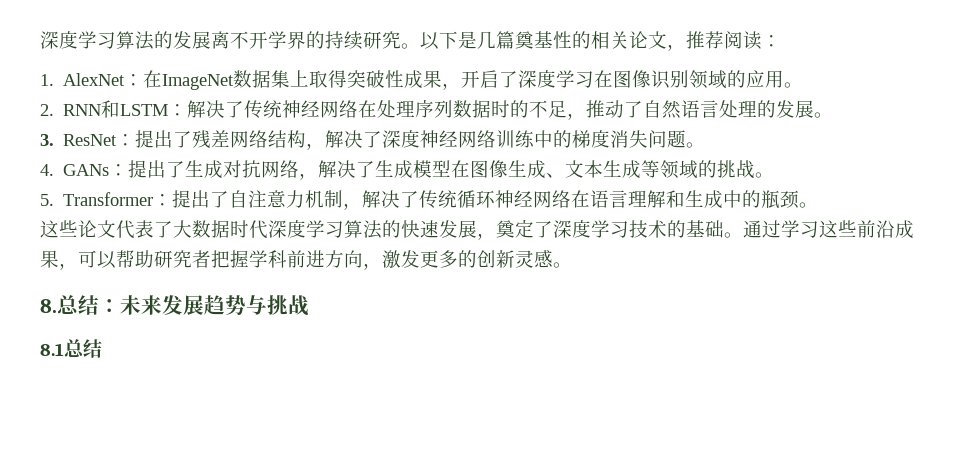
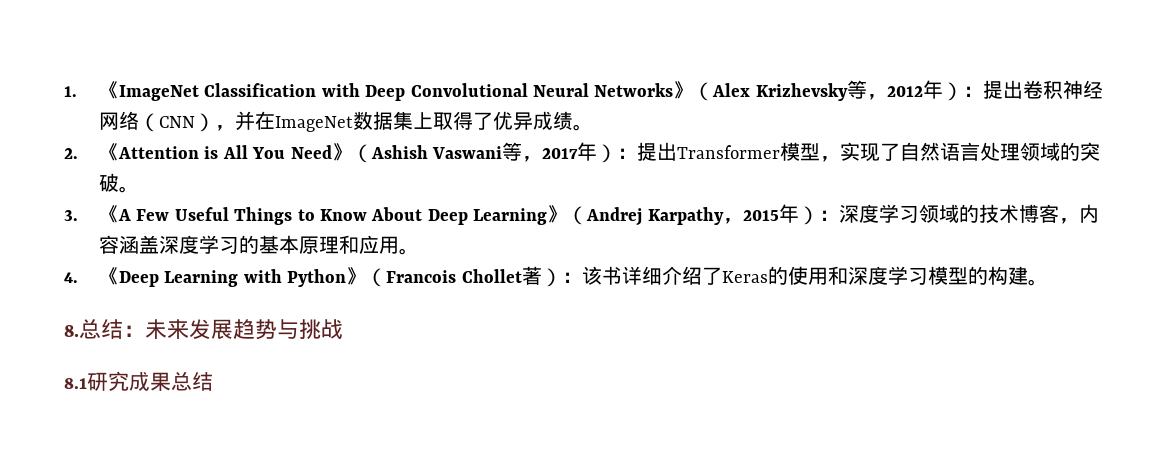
- 深度学习算法的发展离不开学界的持续研究。以下是几篇奠基性的相关论文，推荐阅读：
- 1. AlexNet：在ImageNet数据集上取得突破性成果，开启了深度学习在图像识别领域的应用。
- 2. RNN和LSTM：解决了传统神经网络在处理序列数据时的不足，推动了自然语言处理的发展。
+ 1.《ImageNet Classification with Deep Convolutional Neural Networks》（Alex Krizhevsky等，2012年）：提出卷积神经网络（CNN），并在ImageNet数据集上取得了优异成绩。
+ 2.《Attention is All You Need》（Ashish Vaswani等，2017年）：提出Transformer模型，实现了自然语言处理领域的突破。
- 3. ResNet：提出了残差网络结构，解决了深度神经网络训练中的梯度消失问题。
- 4. GANs：提出了生成对抗网络，解决了生成模型在图像生成、文本生成等领域的挑战。
- 5. Transformer：提出了自注意力机制，解决了传统循环神经网络在语言理解和生成中的瓶颈。
- 这些论文代表了大数据时代深度学习算法的快速发展，奠定了深度学习技术的基础。通过学习这些前沿成果，可以帮助研究者把握学科前进方向，激发更多的创新灵感。
+ 3.《A Few Useful Things to Know About Deep Learning》（Andrej Karpathy，2015年）：深度学习领域的技术博客，内容涵盖深度学习的基本原理和应用。
+ 4.《Deep Learning with Python》（Francois Chollet著）：该书详细介绍了Keras的使用和深度学习模型的构建。
- 8.1总结
+ 8.1研究成果总结

